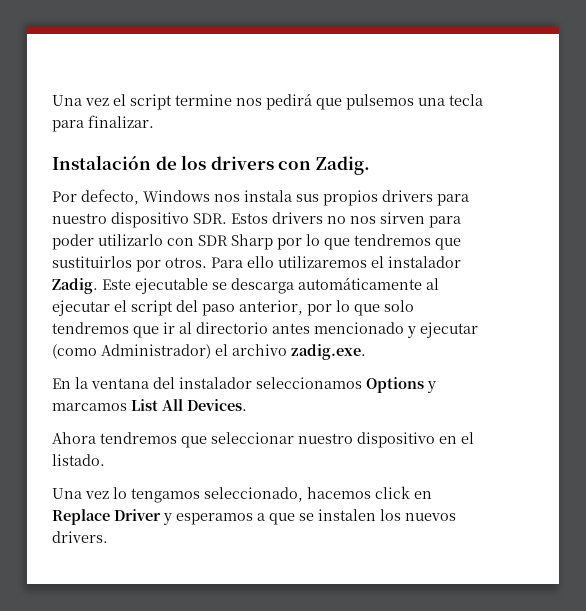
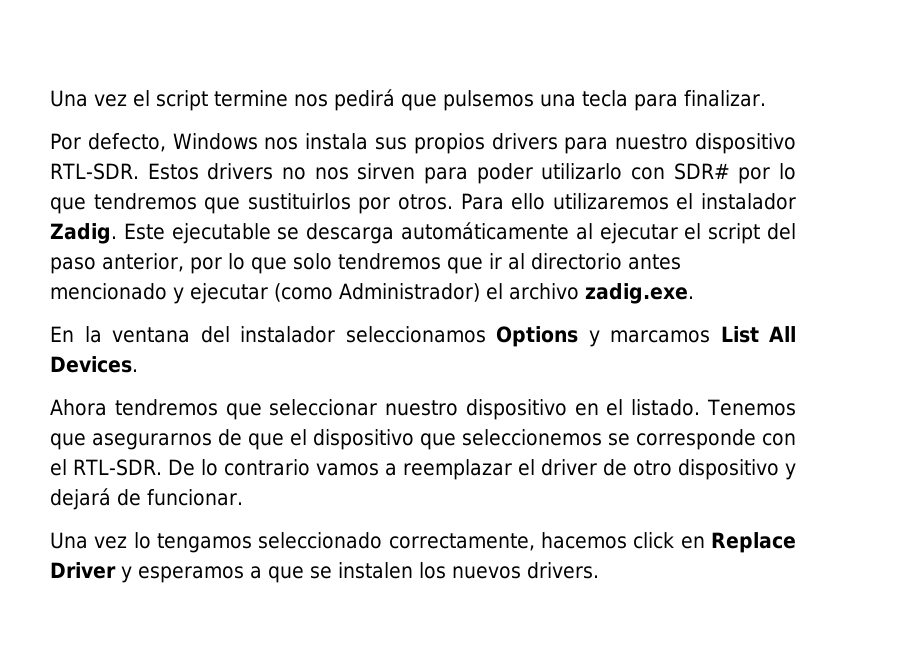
- Instalación de los drivers con Zadig.
- Por defecto, Windows nos instala sus propios drivers para nuestro dispositivo SDR. Estos drivers no nos sirven para poder utilizarlo con SDR Sharp por lo que tendremos que sustituirlos por otros.
+ Por defecto, Windows nos instala sus propios drivers para nuestro dispositivo RTL-SDR. Estos drivers no nos sirven para poder utilizarlo con SDR# por lo que tendremos que sustituirlos por otros.
+ Tenemos que asegurarnos de que el dispositivo que seleccionemos se corresponde con el RTL-SDR. De lo contrario vamos a reemplazar el driver de otro dispositivo y dejará de funcionar.
- Una vez lo tengamos seleccionado, hacemos click en Replace Driver y esperamos a que se instalen los nuevos drivers.
+ Una vez lo tengamos seleccionado correctamente, hacemos click en Replace Driver y esperamos a que se instalen los nuevos drivers.

